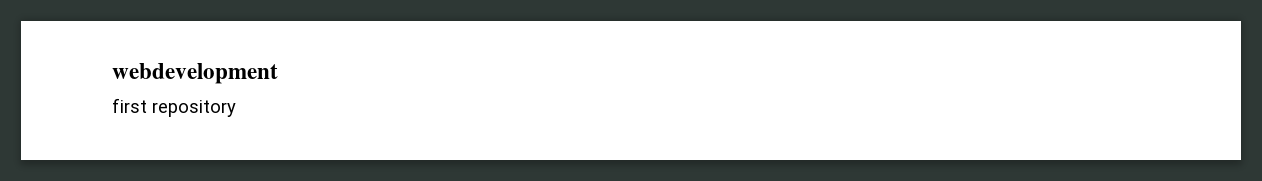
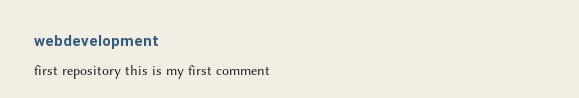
- first repository
+ first repository this is my first comment

